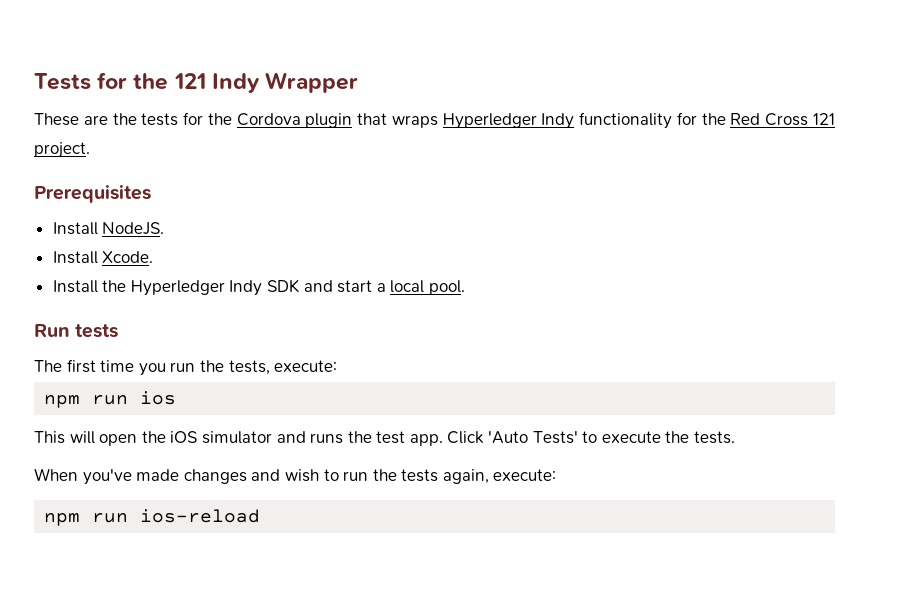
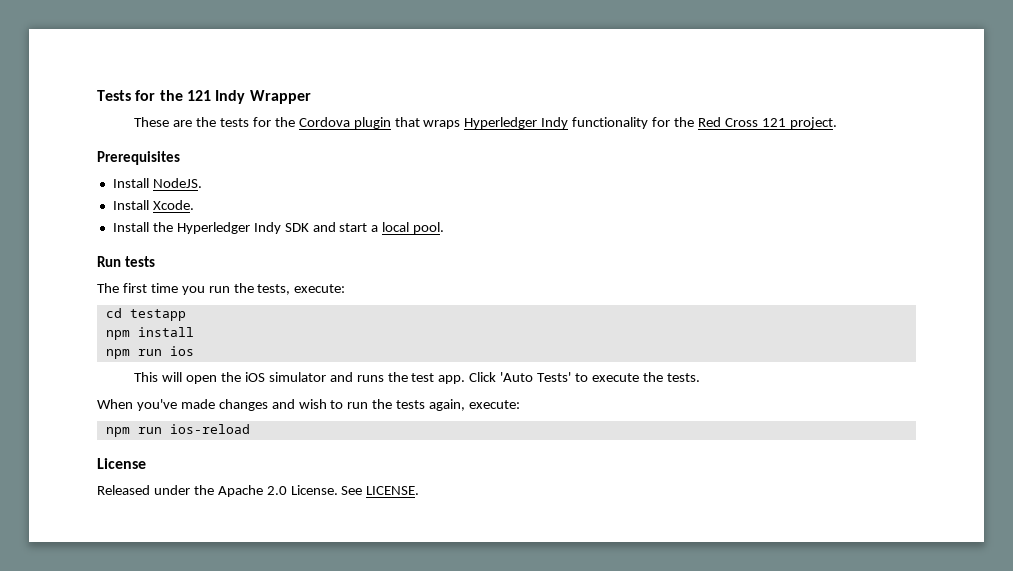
+ cd testapp
+ npm install
+ License
+ Released under the Apache 2.0 License. See LICENSE.

